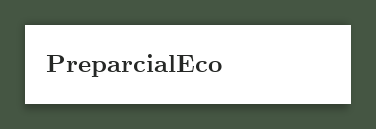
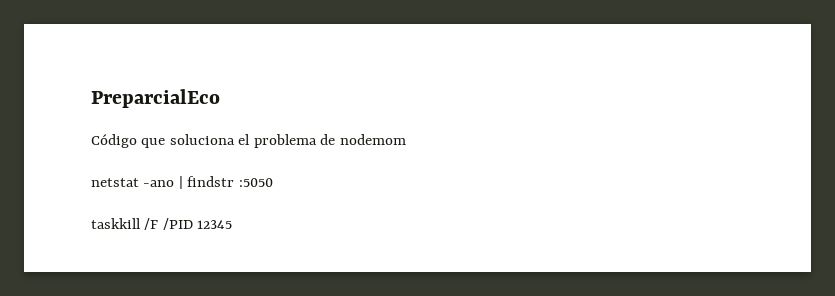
+ Código que soluciona el problema de nodemom
+ netstat -ano | findstr :5050
+ taskkill /F /PID 12345

